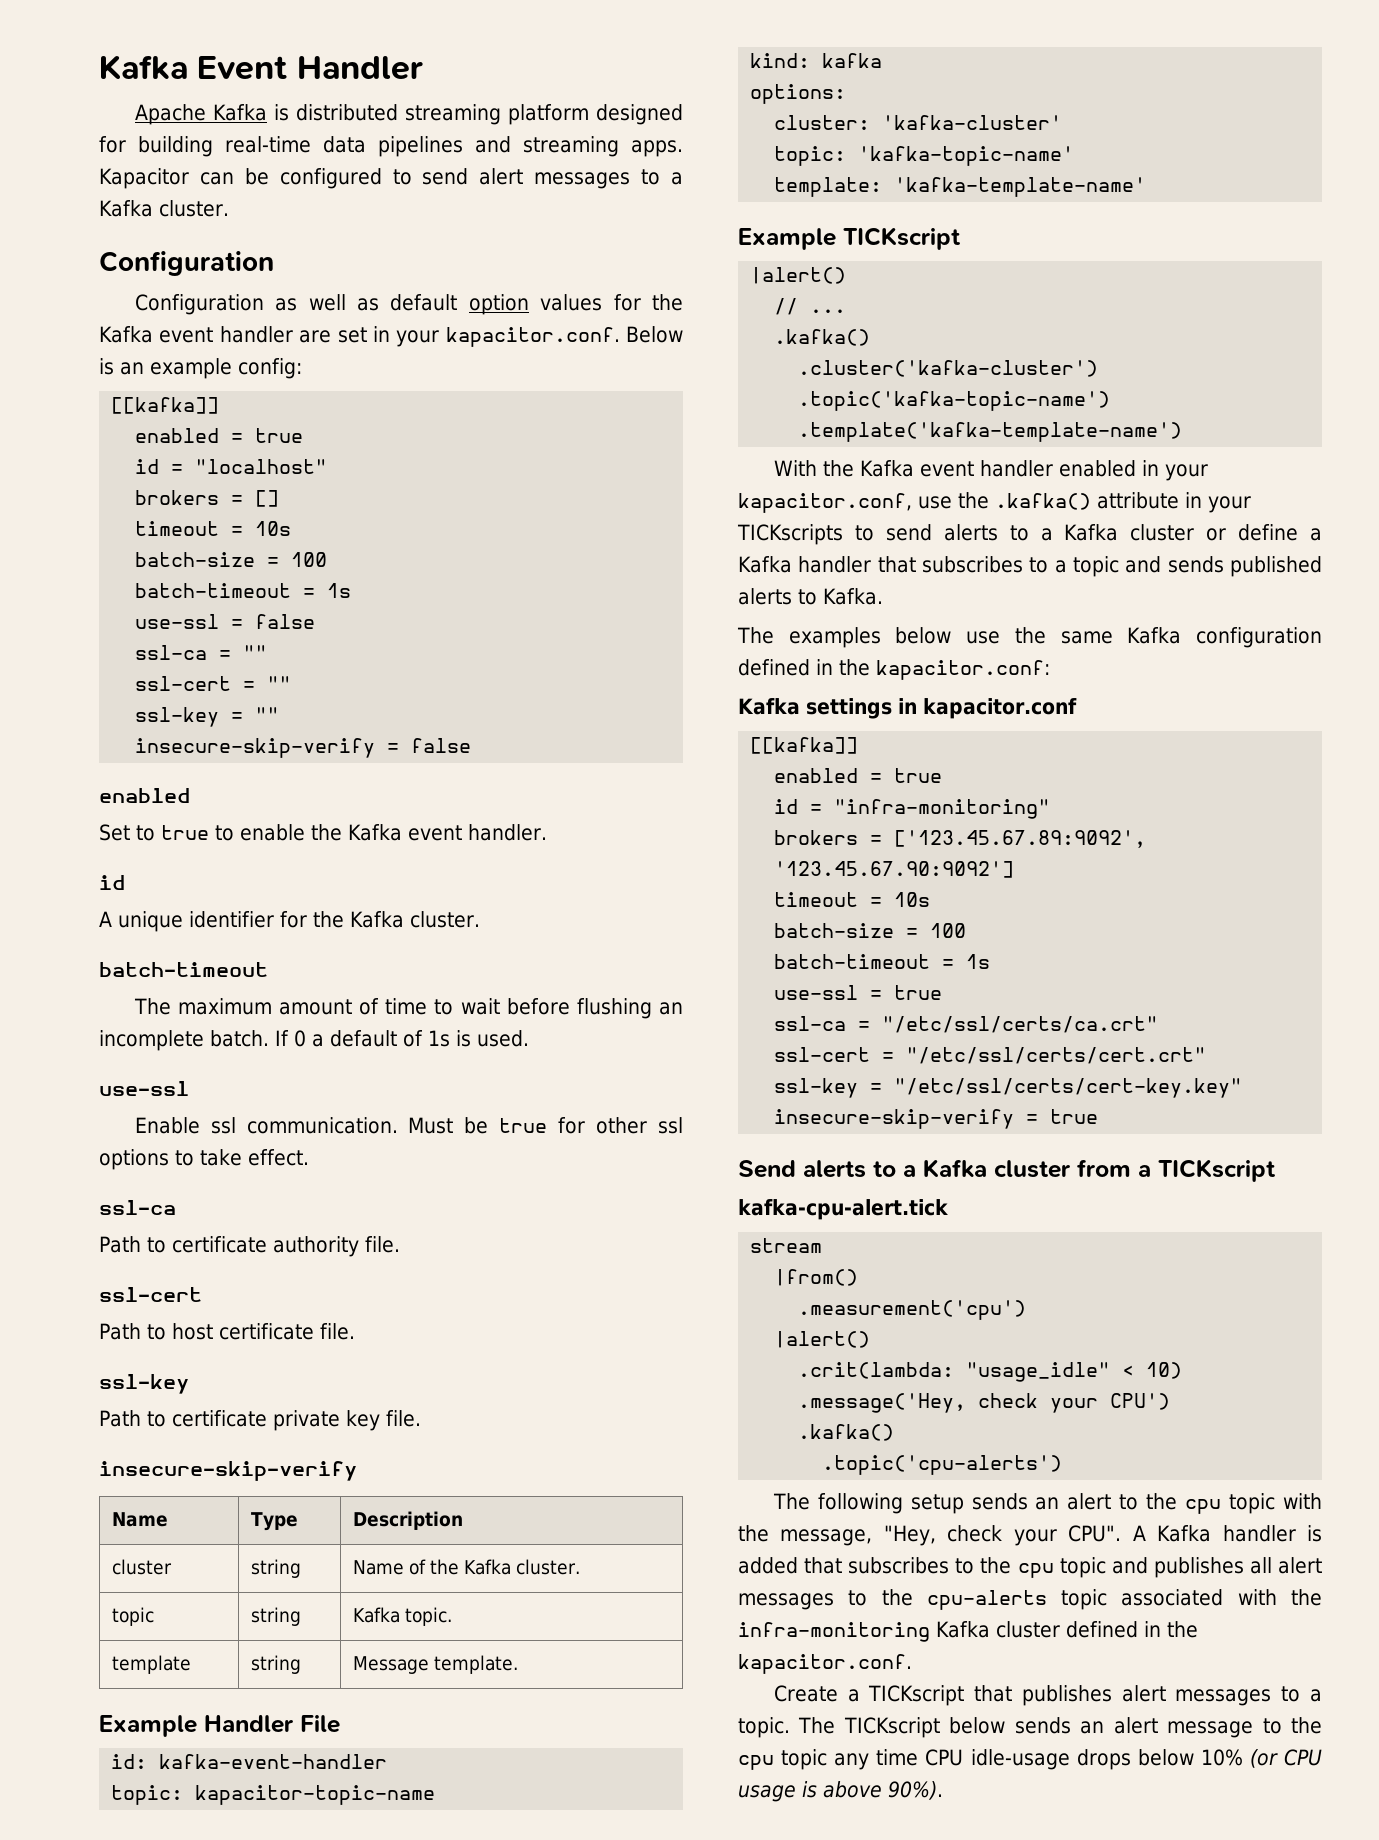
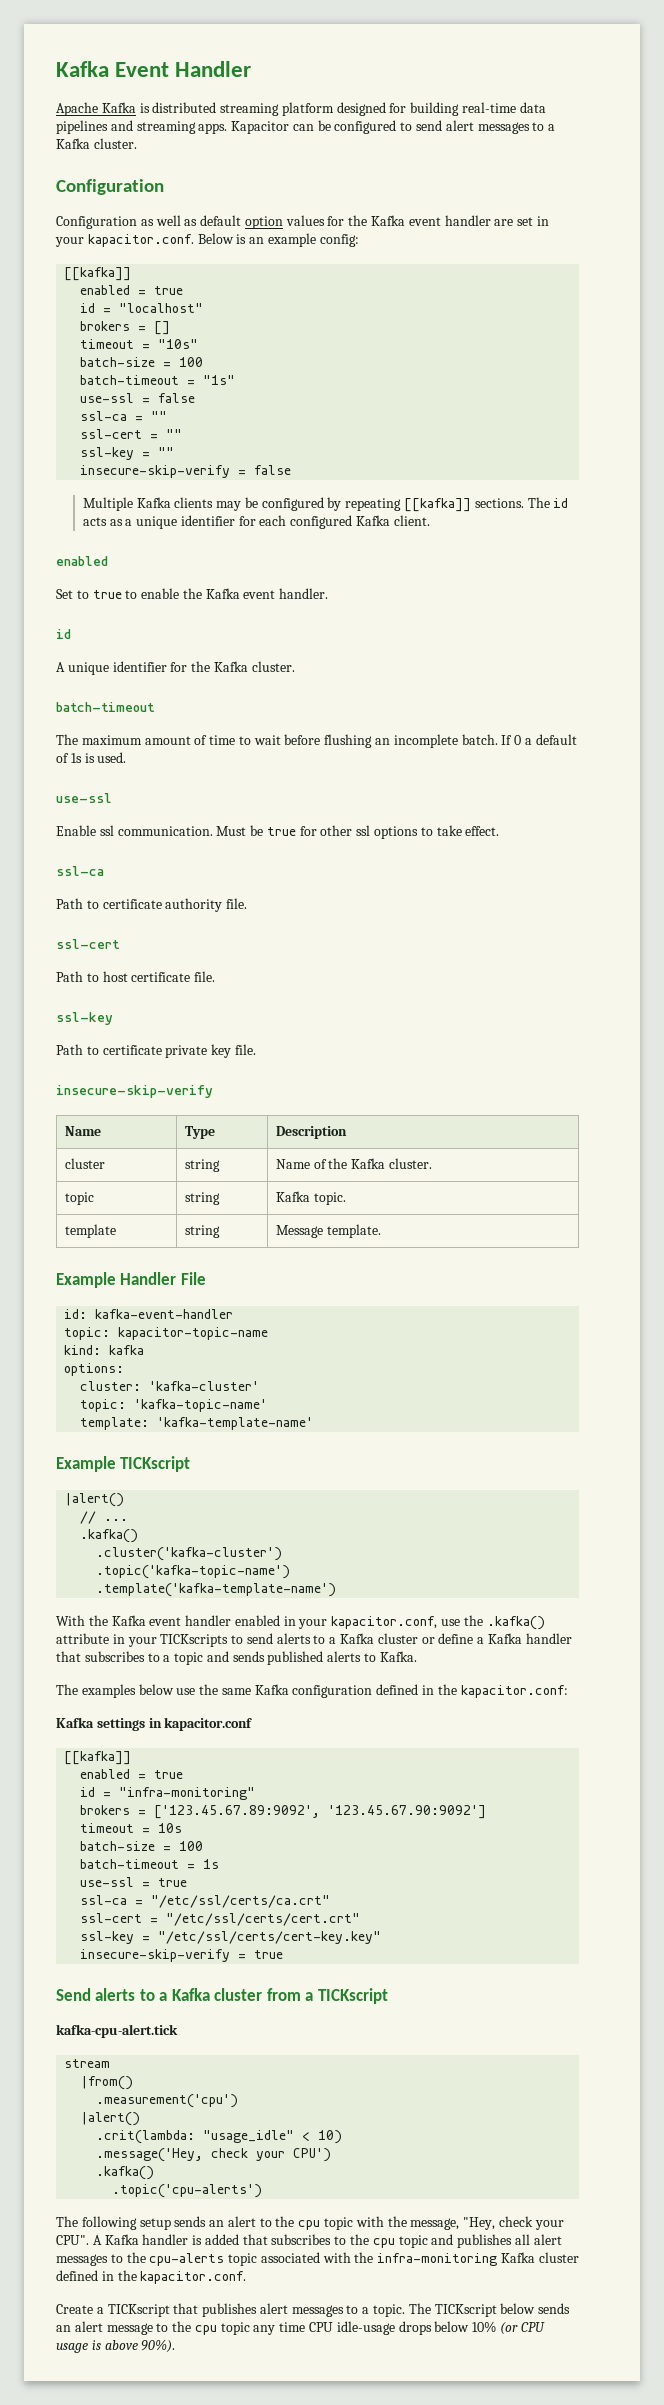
  brokers = []
- timeout = 10s
+ timeout = "10s"
  batch-size = 100
- batch-timeout = 1s
+ batch-timeout = "1s"
+ Multiple Kafka clients may be configured by repeating [[kafka]] sections. The id acts as a unique identifier for each configured Kafka client.

